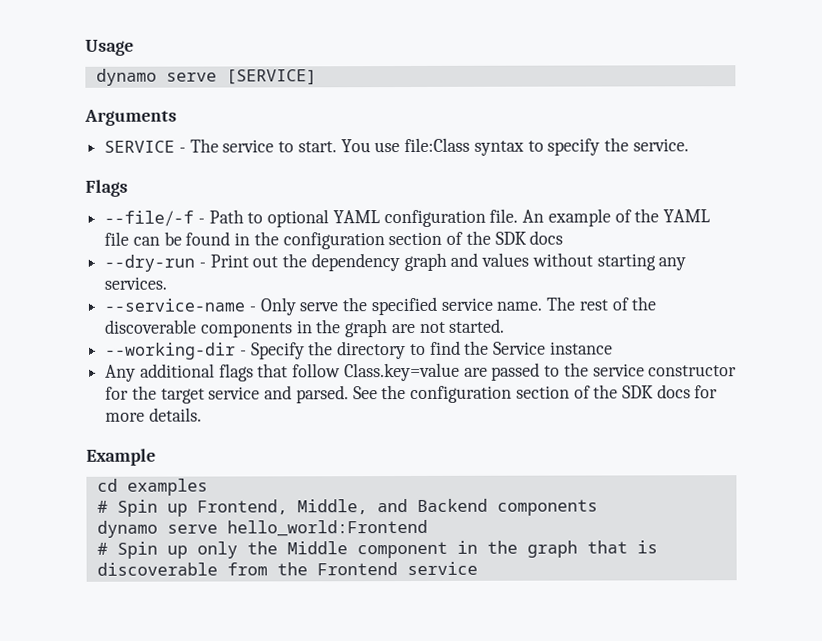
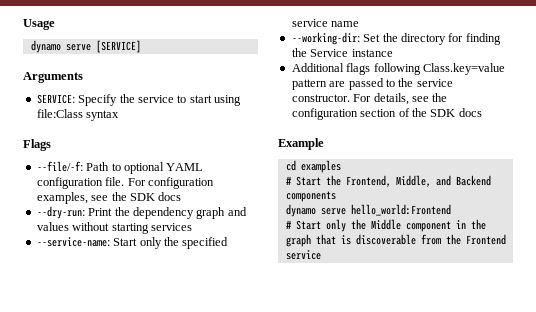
- SERVICE - The service to start. You use file:Class syntax to specify the service.
+ SERVICE: Specify the service to start using file:Class syntax
- --file/-f - Path to optional YAML configuration file.
+ --file/-f: Path to optional YAML configuration file.
- An example of the YAML file can be found in the configuration section of the SDK docs
- --dry-run - Print out the dependency graph and values without starting any services.
- --service-name - Only serve the specified service name. The rest of the discoverable components in the graph are not started.
- --working-dir - Specify the directory to find the Service instance
- Any additional flags that follow Class.key=value are passed to the service constructor for the target service and parsed. See the configuration section of the SDK docs for more details.
+ For configuration examples, see the SDK docs
+ --dry-run: Print the dependency graph and values without starting services
+ --service-name: Start only the specified service name
+ --working-dir: Set the directory for finding the Service instance
+ Additional flags following Class.key=value pattern are passed to the service constructor. For details, see the configuration section of the SDK docs
- # Spin up Frontend, Middle, and Backend components
+ # Start the Frontend, Middle, and Backend components
- # Spin up only the Middle component in the graph that is discoverable from the Frontend service
+ # Start only the Middle component in the graph that is discoverable from the Frontend service

